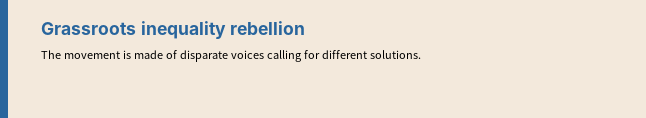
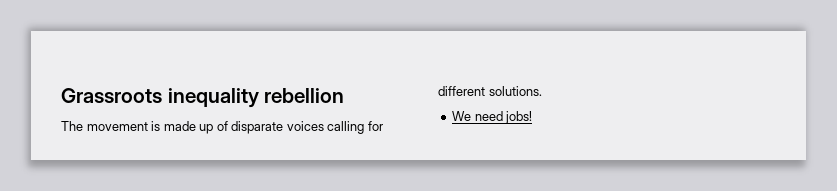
- The movement is made of disparate voices calling for different solutions.
+ The movement is made up of disparate voices calling for different solutions.
+ We need jobs!

